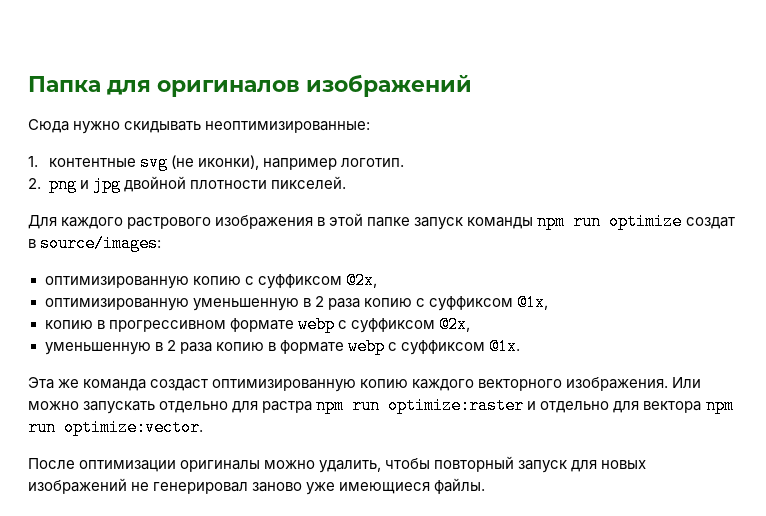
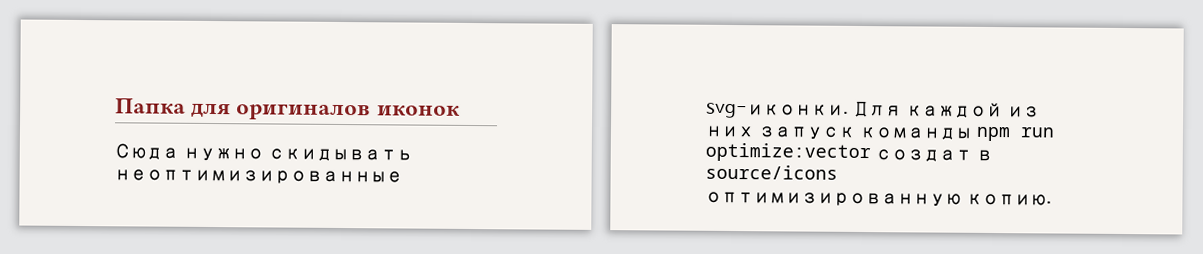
- Папка для оригиналов изображений
+ Папка для оригиналов иконок
- Сюда нужно скидывать неоптимизированные:
- 1. контентные svg (не иконки), например логотип.
- 2. png и jpg двойной плотности пикселей.
- Для каждого растрового изображения в этой папке запуск команды npm run optimize создат в source/images:
- оптимизированную копию с суффиксом @2x,
- оптимизированную уменьшенную в 2 раза копию с суффиксом @1x,
- копию в прогрессивном формате webp с суффиксом @2x,
- уменьшенную в 2 раза копию в формате webp с суффиксом @1x.
- Эта же команда создаст оптимизированную копию каждого векторного изображения. Или можно запускать отдельно для растра npm run optimize:raster и отдельно для вектора npm run optimize:vector.
- После оптимизации оригиналы можно удалить, чтобы повторный запуск для новых изображений не генерировал заново уже имеющиеся файлы.
+ Сюда нужно скидывать неоптимизированные svg-иконки. Для каждой из них запуск команды npm run optimize:vector создат в source/icons оптимизированную копию.

